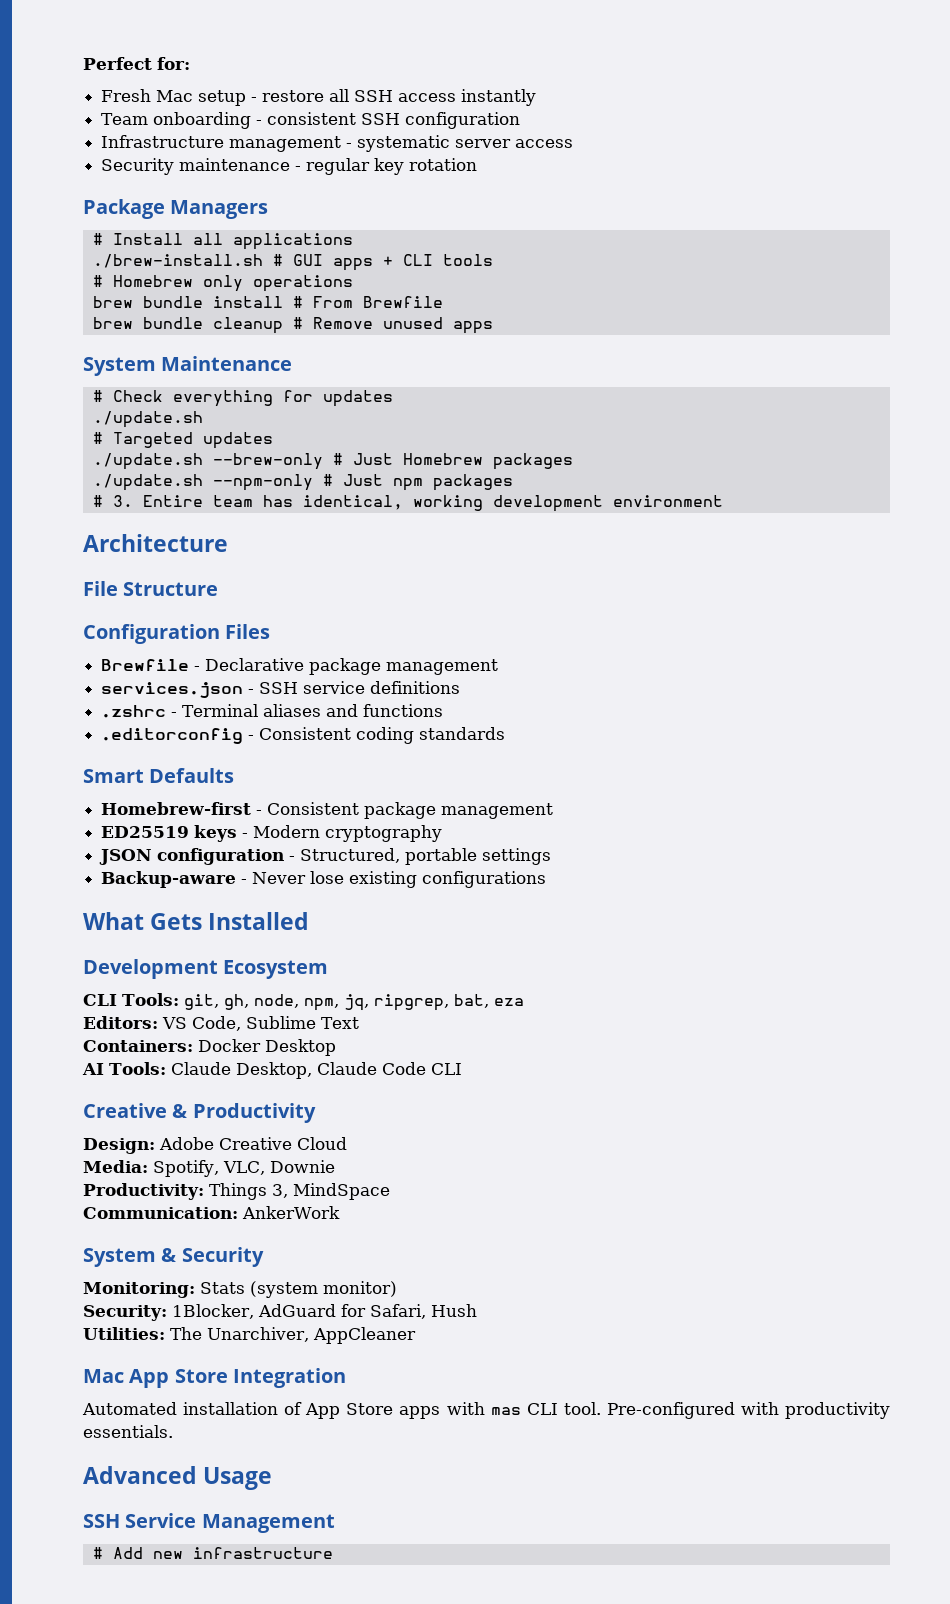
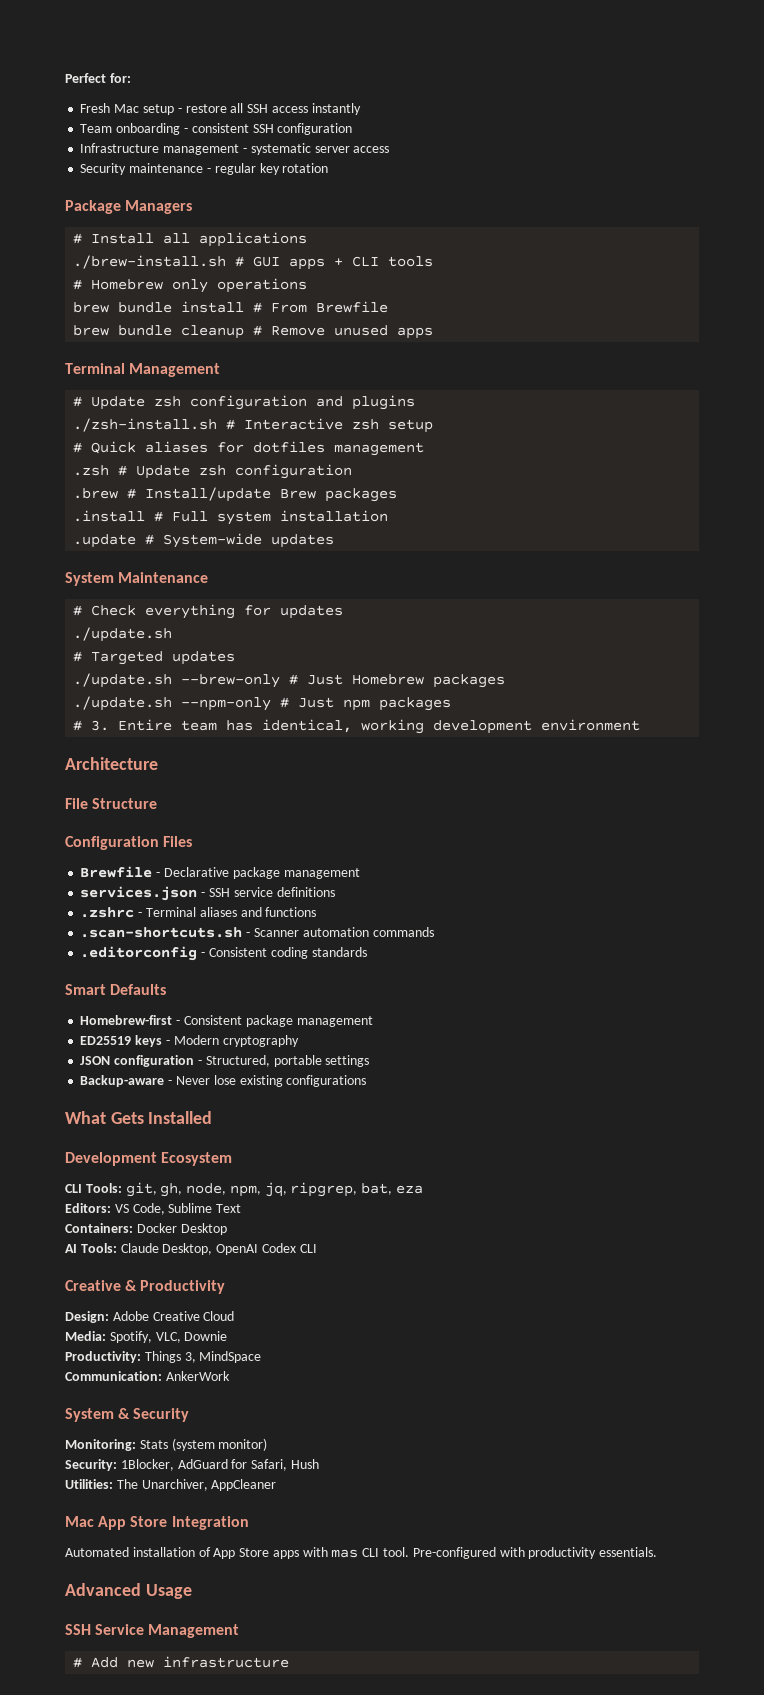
+ Terminal Management
+ # Update zsh configuration and plugins
+ ./zsh-install.sh # Interactive zsh setup
+ # Quick aliases for dotfiles management
+ .zsh # Update zsh configuration
+ .brew # Install/update Brew packages
+ .install # Full system installation
+ .update # System-wide updates
+ .scan-shortcuts.sh - Scanner automation commands
- AI Tools: Claude Desktop, Claude Code CLI
+ AI Tools: Claude Desktop, OpenAI Codex CLI

